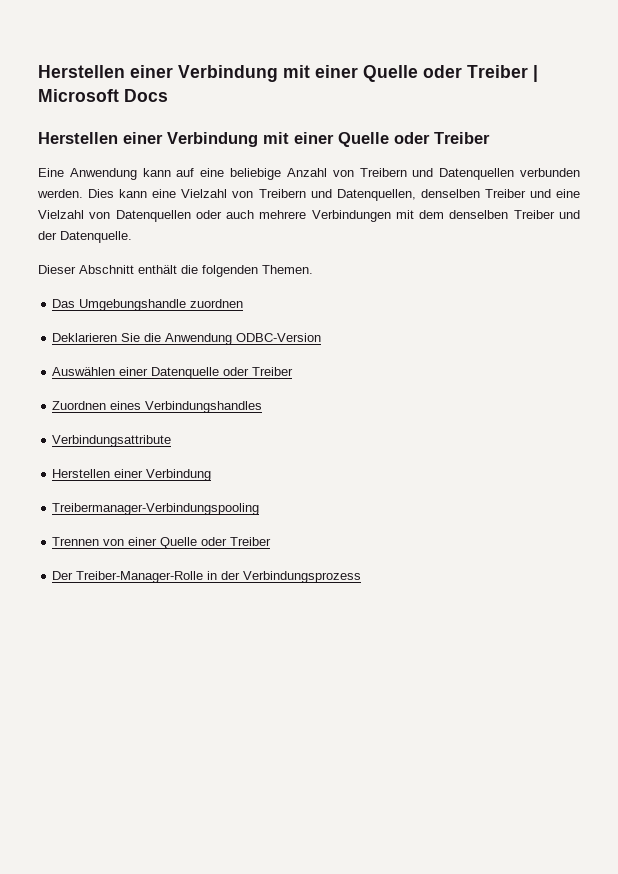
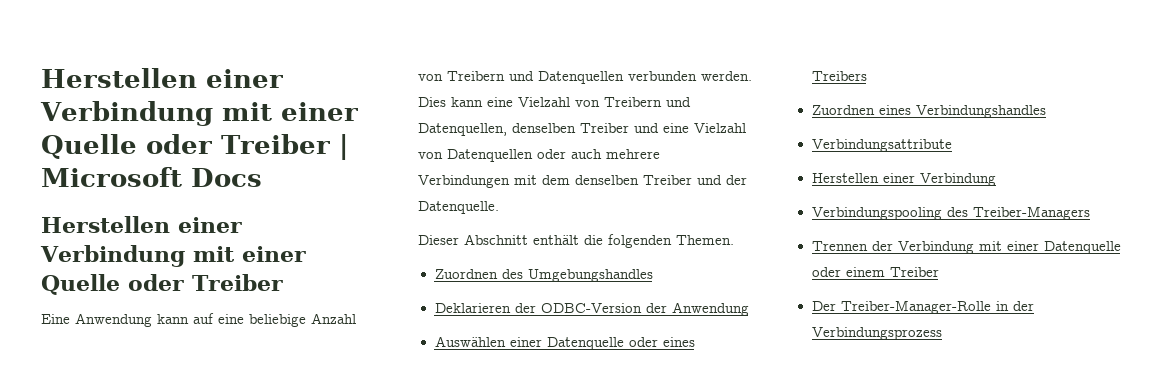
- Das Umgebungshandle zuordnen
- Deklarieren Sie die Anwendung ODBC-Version
+ Zuordnen des Umgebungshandles
+ Deklarieren der ODBC-Version der Anwendung
- Auswählen einer Datenquelle oder Treiber
+ Auswählen einer Datenquelle oder eines Treibers
- Treibermanager-Verbindungspooling
- Trennen von einer Quelle oder Treiber
+ Verbindungspooling des Treiber-Managers
+ Trennen der Verbindung mit einer Datenquelle oder einem Treiber

